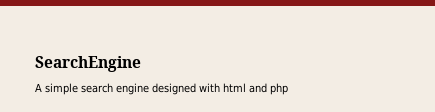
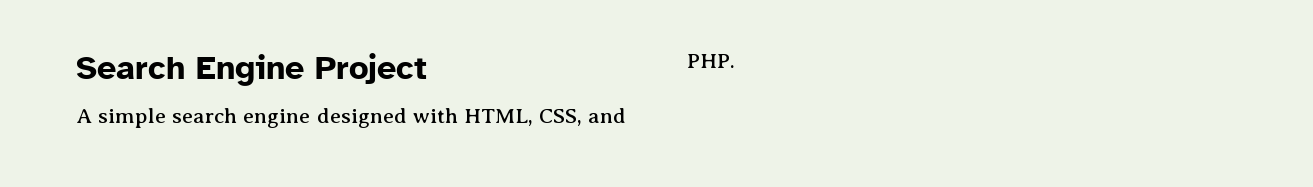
- SearchEngine
+ Search Engine Project
- A simple search engine designed with html and php
+ A simple search engine designed with HTML, CSS, and PHP.

